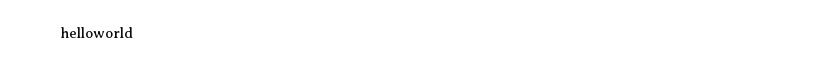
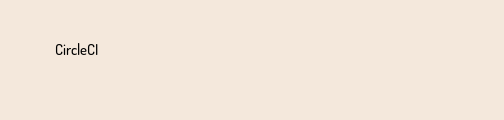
- helloworld
+ CircleCI

